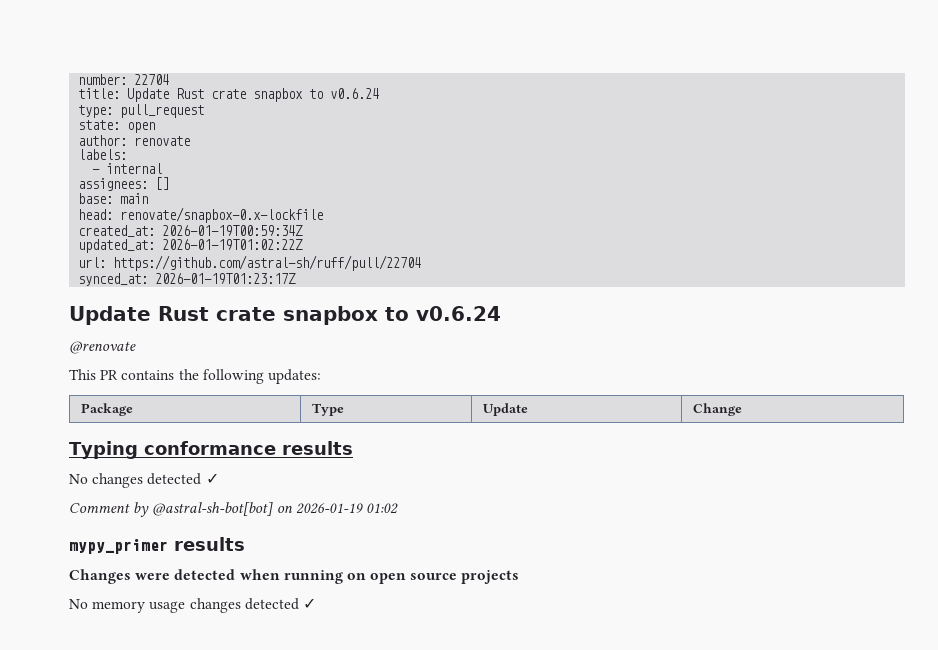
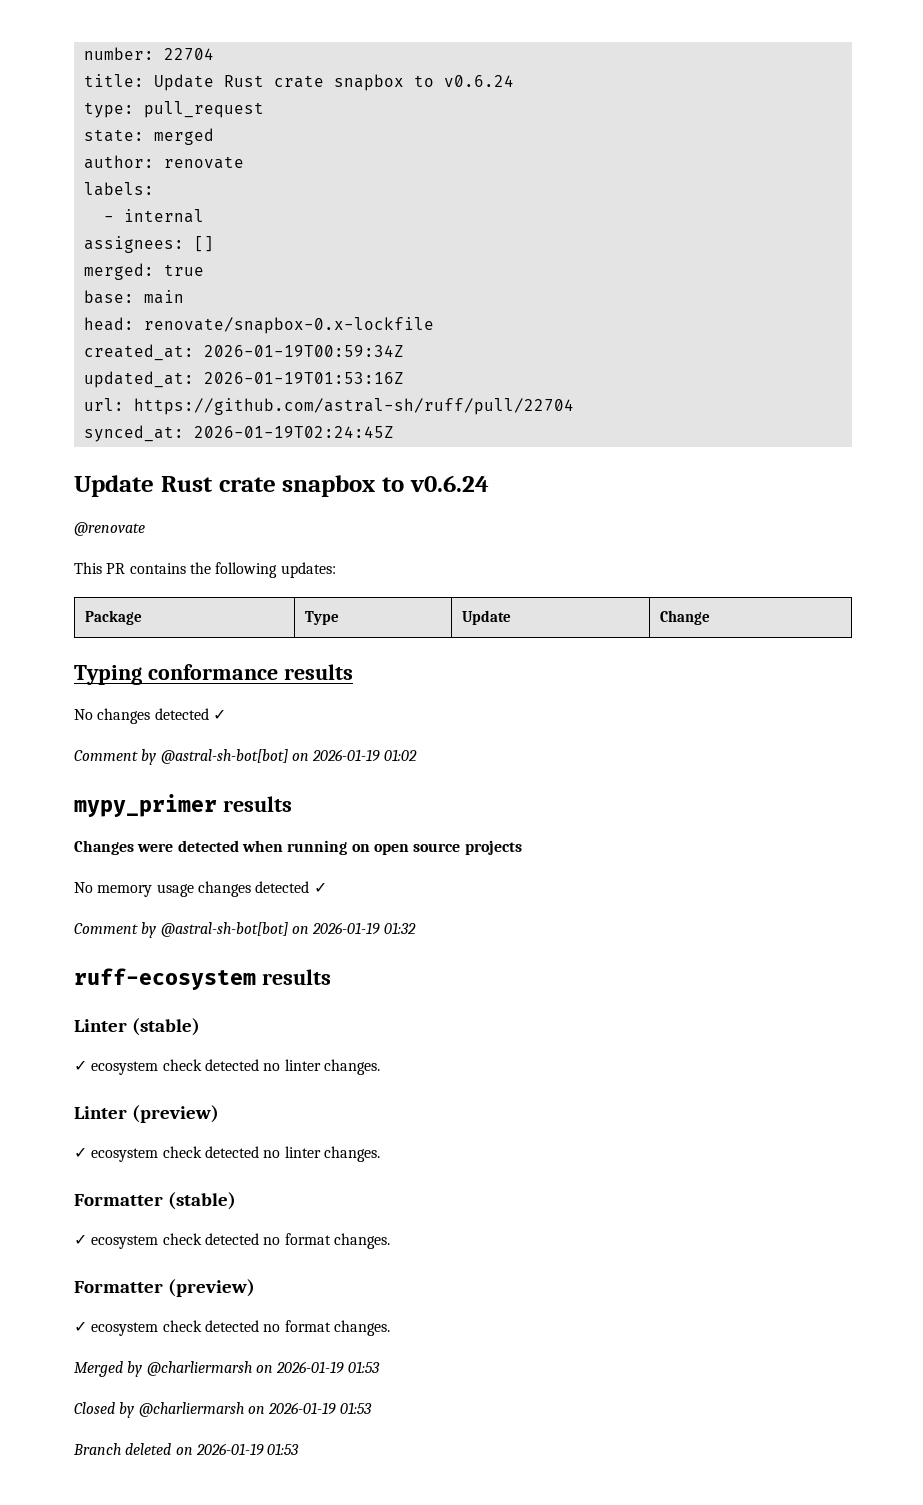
- state: open
+ state: merged
+ merged: true
- updated_at: 2026-01-19T01:02:22Z
+ updated_at: 2026-01-19T01:53:16Z
- synced_at: 2026-01-19T01:23:17Z
+ synced_at: 2026-01-19T02:24:45Z
+ Comment by @astral-sh-bot[bot] on 2026-01-19 01:32
+ ruff-ecosystem results
+ Linter (stable)
+ ✓ ecosystem check detected no linter changes.
+ Linter (preview)
+ ✓ ecosystem check detected no linter changes.
+ Formatter (stable)
+ ✓ ecosystem check detected no format changes.
+ Formatter (preview)
+ ✓ ecosystem check detected no format changes.
+ Merged by @charliermarsh on 2026-01-19 01:53
+ Closed by @charliermarsh on 2026-01-19 01:53
+ Branch deleted on 2026-01-19 01:53

